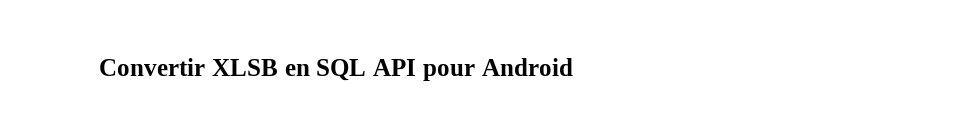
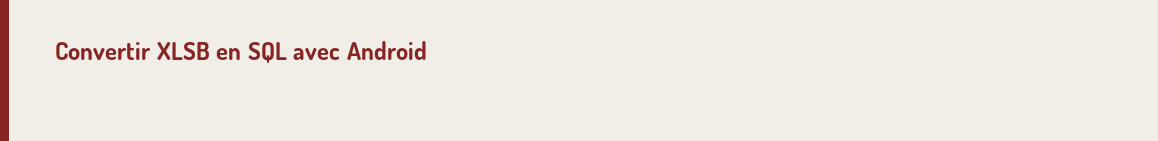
- Convertir XLSB en SQL API pour Android
+ Convertir XLSB en SQL avec Android

